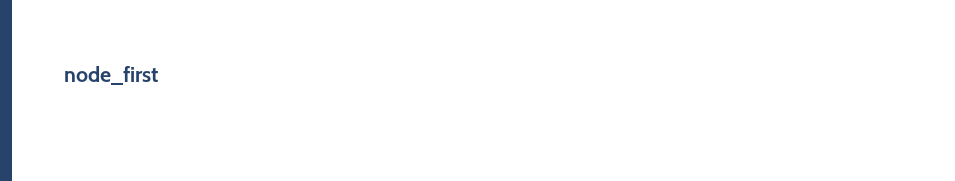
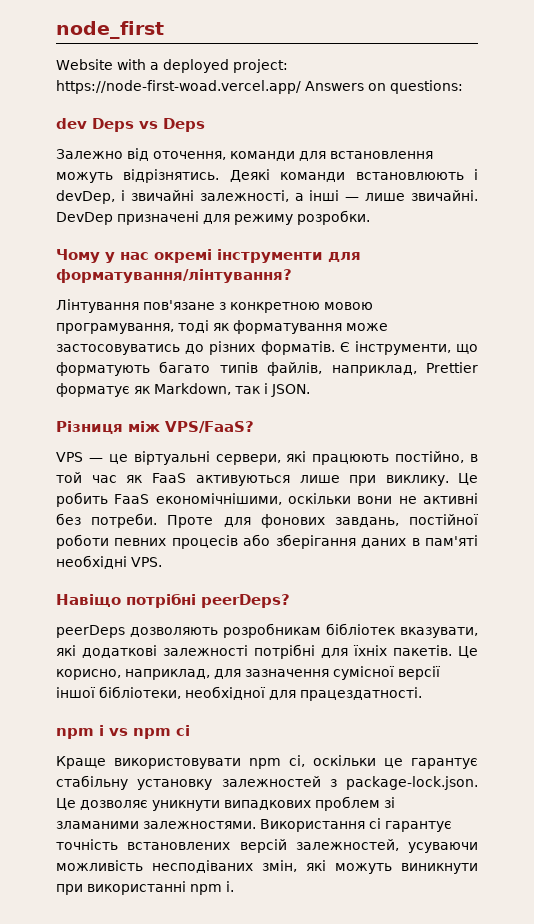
+ Website with a deployed project: https://node-first-woad.vercel.app/ Answers on questions:
+ dev Deps vs Deps
+ Залежно від оточення, команди для встановлення можуть відрізнятись. Деякі команди встановлюють і devDep, і звичайні залежності, а інші — лише звичайні. DevDep призначені для режиму розробки.
+ Чому у нас окремі інструменти для форматування/лінтування?
+ Лінтування пов'язане з конкретною мовою програмування, тоді як форматування може застосовуватись до різних форматів. Є інструменти, що форматують багато типів файлів, наприклад, Prettier форматує як Markdown, так і JSON.
+ Різниця між VPS/FaaS?
+ VPS — це віртуальні сервери, які працюють постійно, в той час як FaaS активуються лише при виклику. Це робить FaaS економічнішими, оскільки вони не активні без потреби. Проте для фонових завдань, постійної роботи певних процесів або зберігання даних в пам'яті необхідні VPS.
+ Навіщо потрібні peerDeps?
+ peerDeps дозволяють розробникам бібліотек вказувати, які додаткові залежності потрібні для їхніх пакетів. Це корисно, наприклад, для зазначення сумісної версії іншої бібліотеки, необхідної для працездатності.
+ npm i vs npm ci
+ Краще використовувати npm ci, оскільки це гарантує стабільну установку залежностей з package-lock.json. Це дозволяє уникнути випадкових проблем зі зламаними залежностями. Використання ci гарантує точність встановлених версій залежностей, усуваючи можливість несподіваних змін, які можуть виникнути при використанні npm i.

